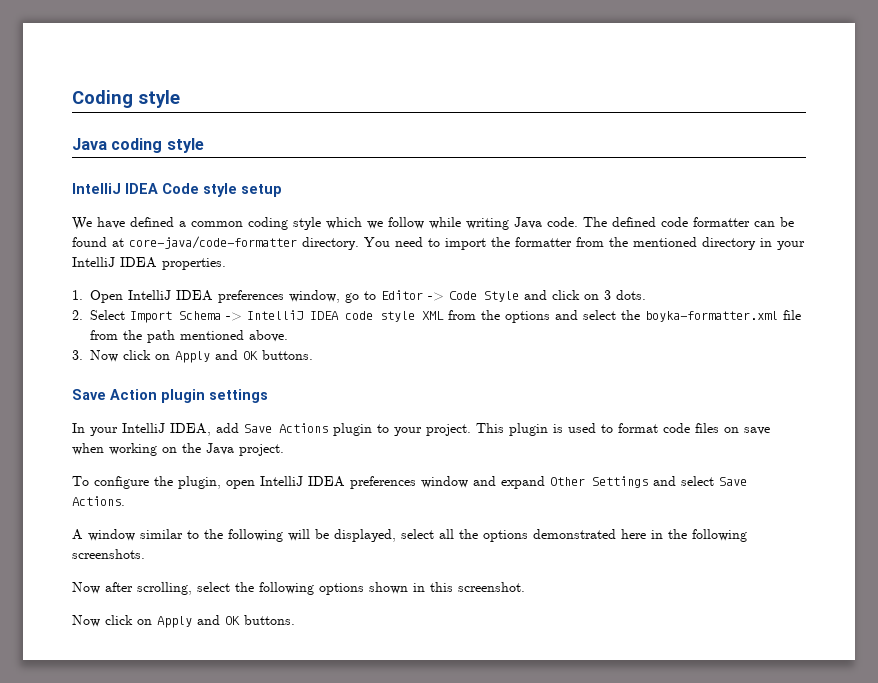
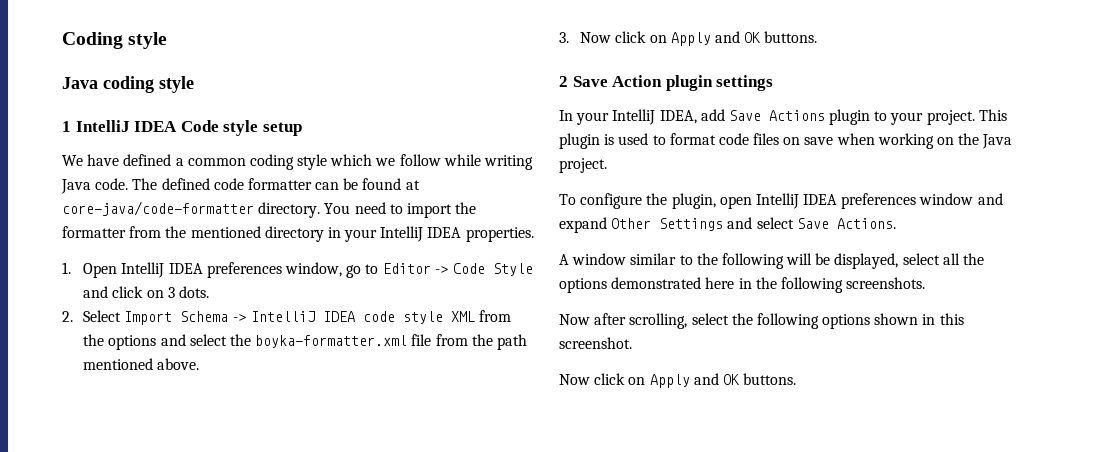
- IntelliJ IDEA Code style setup
+ 1 IntelliJ IDEA Code style setup
- Save Action plugin settings
+ 2 Save Action plugin settings

